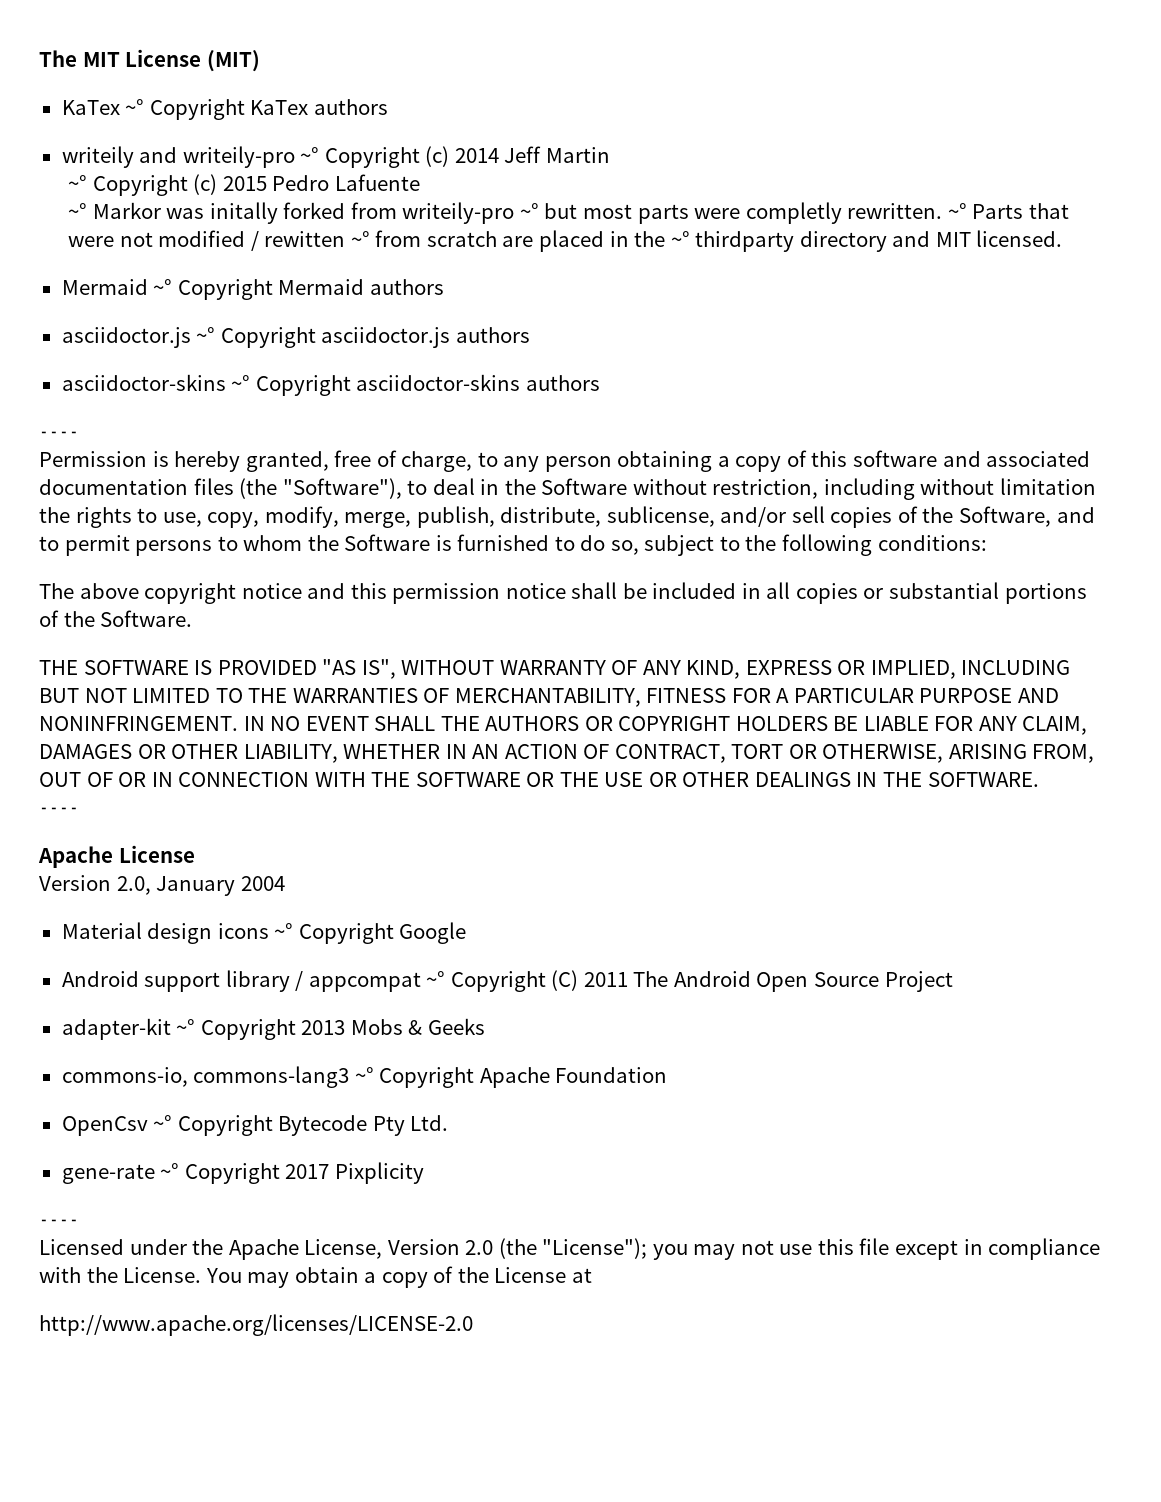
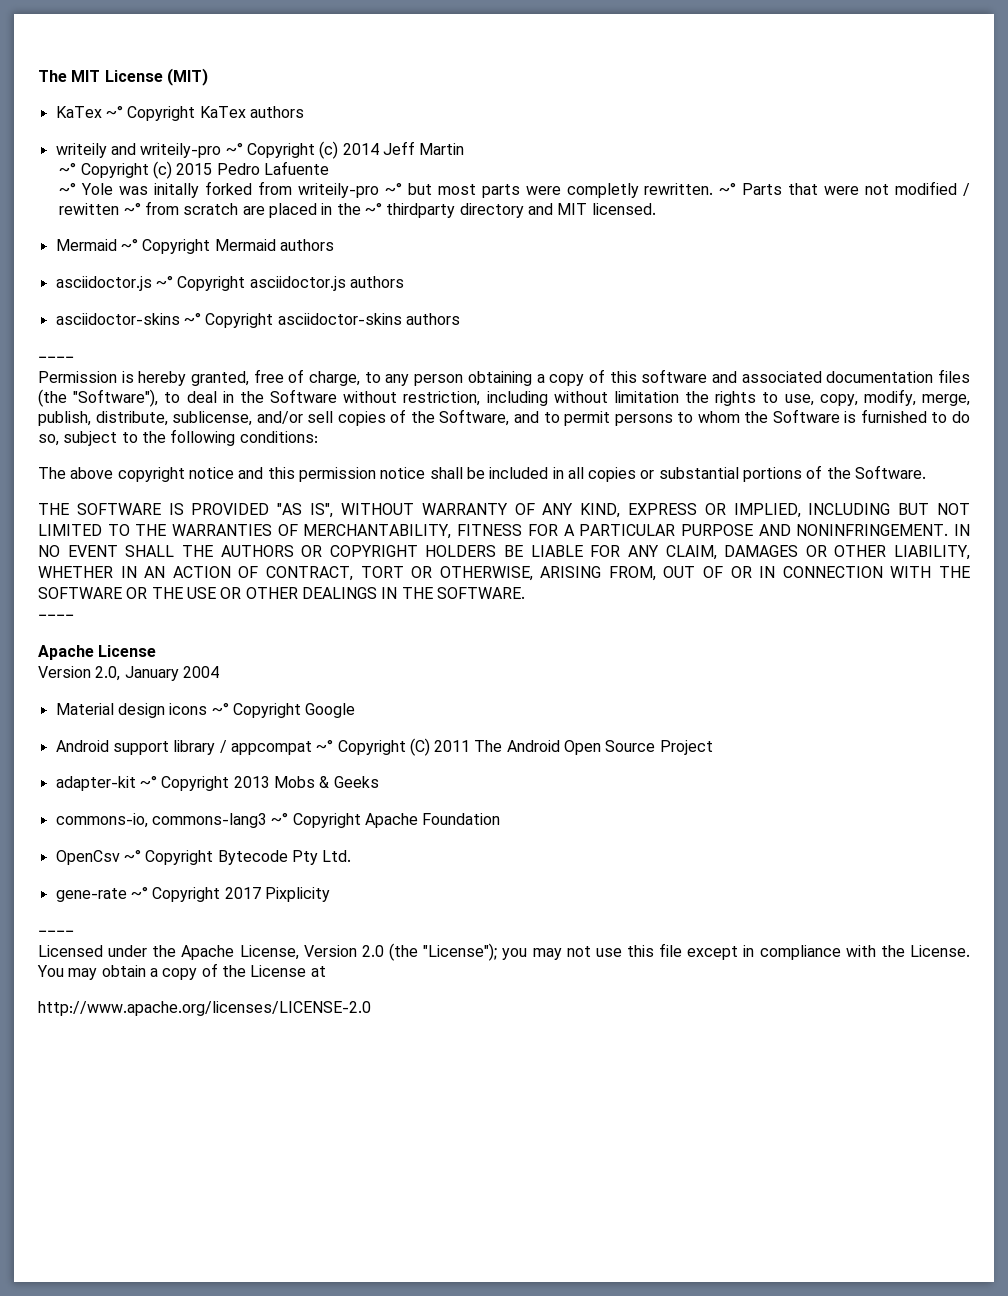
- ~° Markor was initally forked from writeily-pro ~° but most parts were completly rewritten.
+ ~° Yole was initally forked from writeily-pro ~° but most parts were completly rewritten.

